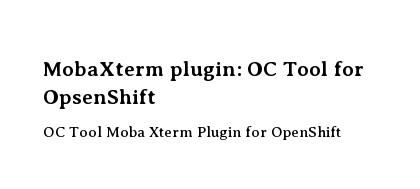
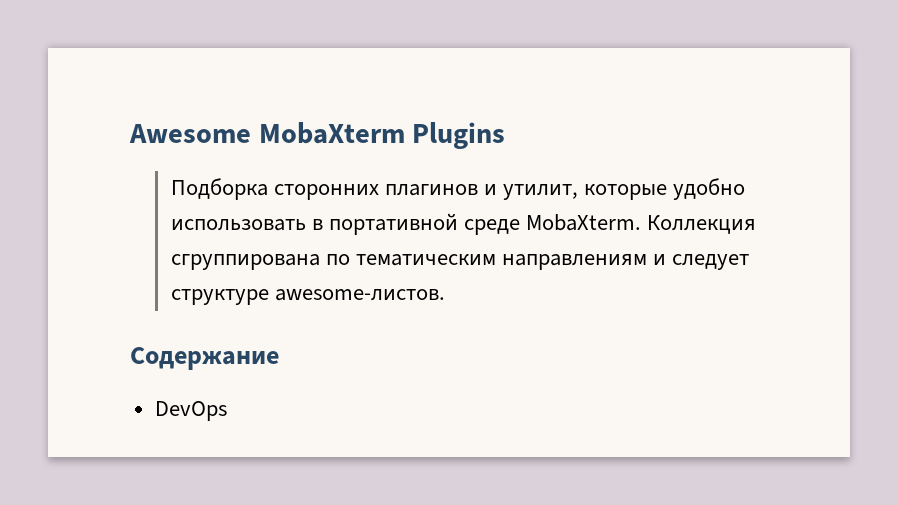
- MobaXterm plugin: OC Tool for OpsenShift
- OC Tool Moba Xterm Plugin for OpenShift
+ Awesome MobaXterm Plugins
+ Подборка сторонних плагинов и утилит, которые удобно использовать в портативной среде MobaXterm. Коллекция сгруппирована по тематическим направлениям и следует структуре awesome-листов.
+ Содержание
+ DevOps

